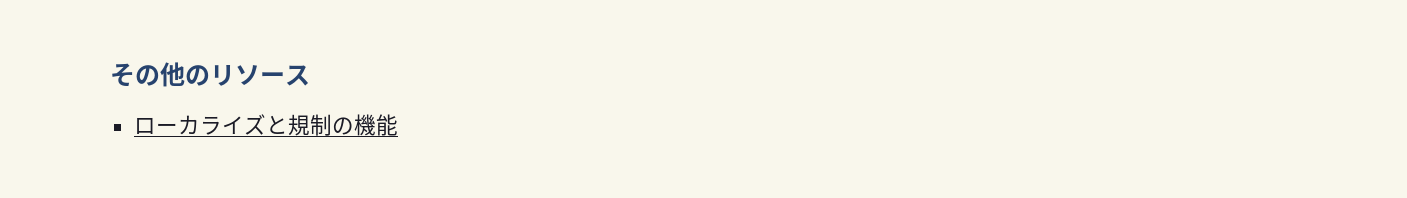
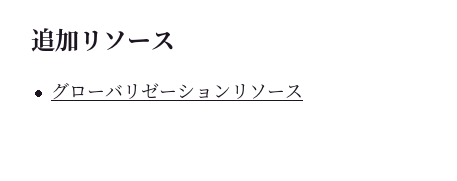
- その他のリソース
+ 追加リソース
- ローカライズと規制の機能
+ グローバリゼーションリソース

